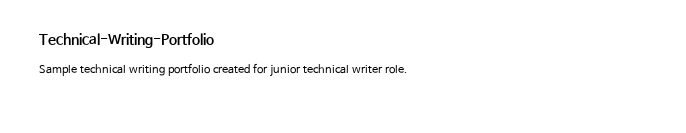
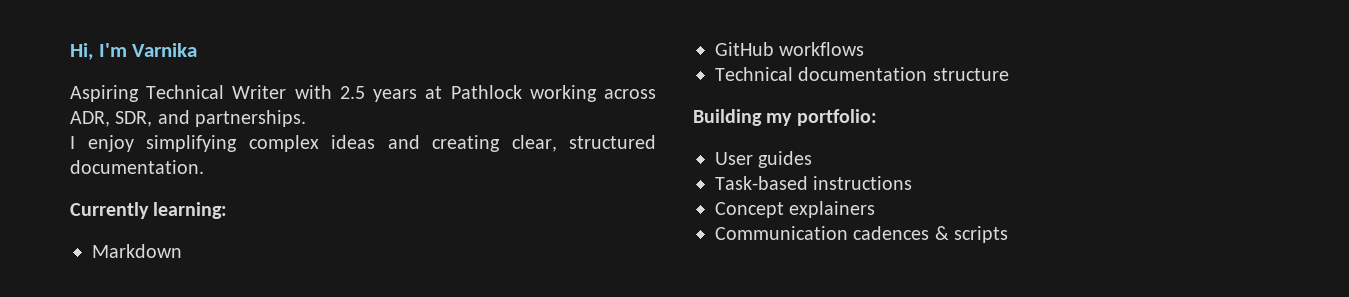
- Technical-Writing-Portfolio
- Sample technical writing portfolio created for junior technical writer role.
+ Hi, I'm Varnika
+ Aspiring Technical Writer with 2.5 years at Pathlock working across ADR, SDR, and partnerships.
+ I enjoy simplifying complex ideas and creating clear, structured documentation.
+ Currently learning:
+ Markdown
+ GitHub workflows
+ Technical documentation structure
+ Building my portfolio:
+ User guides
+ Task-based instructions
+ Concept explainers
+ Communication cadences & scripts

